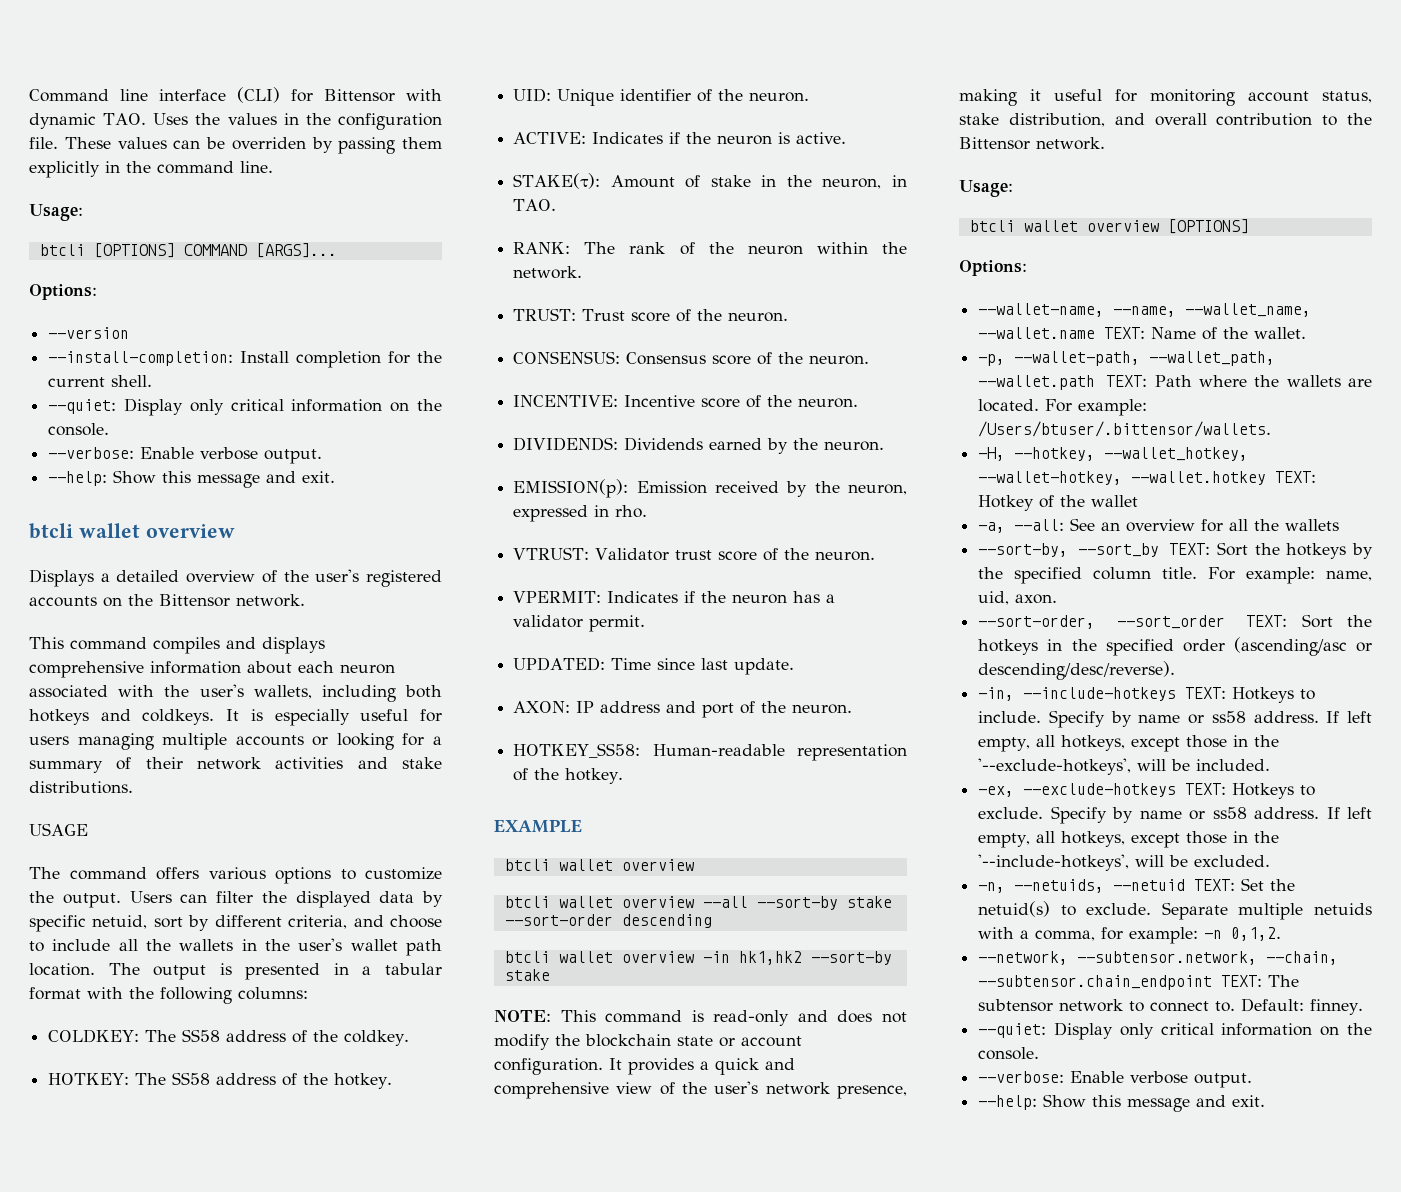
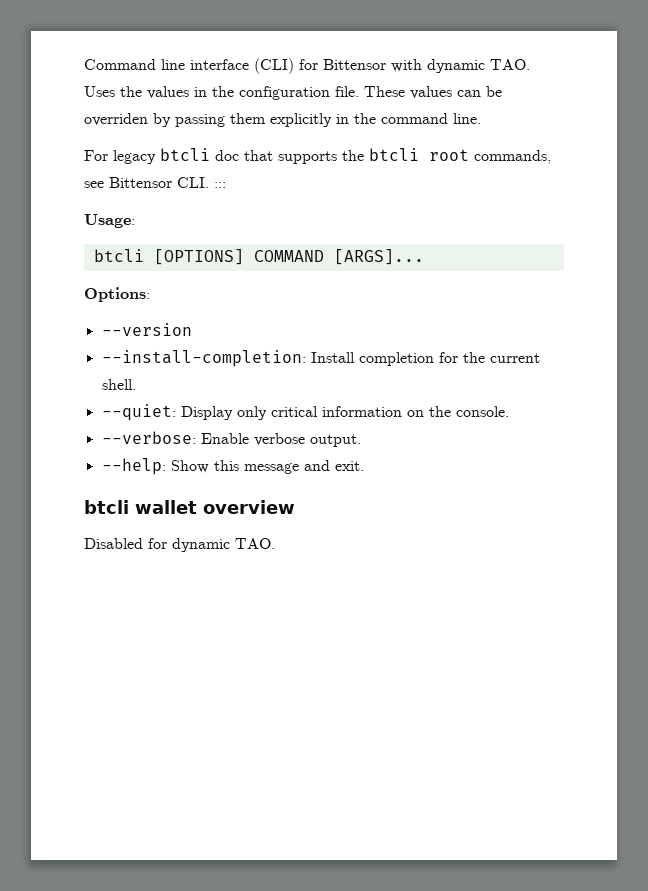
+ For legacy btcli doc that supports the btcli root commands, see Bittensor CLI. :::
- Displays a detailed overview of the user's registered accounts on the Bittensor network.
- This command compiles and displays comprehensive information about each neuron associated with the user's wallets, including both hotkeys and coldkeys. It is especially useful for users managing multiple accounts or looking for a summary of their network activities and stake distributions.
- USAGE
- The command offers various options to customize the output. Users can filter the displayed data by specific netuid, sort by different criteria, and choose to include all the wallets in the user's wallet path location. The output is presented in a tabular format with the following columns:
- COLDKEY: The SS58 address of the coldkey.
- HOTKEY: The SS58 address of the hotkey.
- UID: Unique identifier of the neuron.
- ACTIVE: Indicates if the neuron is active.
- STAKE(τ): Amount of stake in the neuron, in TAO.
- RANK: The rank of the neuron within the network.
- TRUST: Trust score of the neuron.
- CONSENSUS: Consensus score of the neuron.
- INCENTIVE: Incentive score of the neuron.
- DIVIDENDS: Dividends earned by the neuron.
- EMISSION(p): Emission received by the neuron, expressed in rho.
- VTRUST: Validator trust score of the neuron.
- VPERMIT: Indicates if the neuron has a validator permit.
- UPDATED: Time since last update.
- AXON: IP address and port of the neuron.
- HOTKEY_SS58: Human-readable representation of the hotkey.
- EXAMPLE
- btcli wallet overview
- btcli wallet overview --all --sort-by stake --sort-order descending
- btcli wallet overview -in hk1,hk2 --sort-by stake
- NOTE: This command is read-only and does not modify the blockchain state or account configuration. It provides a quick and comprehensive view of the user's network presence, making it useful for monitoring account status, stake distribution, and overall contribution to the Bittensor network.
- Usage:
- btcli wallet overview [OPTIONS]
- Options:
- --wallet-name, --name, --wallet_name, --wallet.name TEXT: Name of the wallet.
- -p, --wallet-path, --wallet_path, --wallet.path TEXT: Path where the wallets are located. For example: /Users/btuser/.bittensor/wallets.
- -H, --hotkey, --wallet_hotkey, --wallet-hotkey, --wallet.hotkey TEXT: Hotkey of the wallet
- -a, --all: See an overview for all the wallets
- --sort-by, --sort_by TEXT: Sort the hotkeys by the specified column title. For example: name, uid, axon.
- --sort-order, --sort_order TEXT: Sort the hotkeys in the specified order (ascending/asc or descending/desc/reverse).
- -in, --include-hotkeys TEXT: Hotkeys to include. Specify by name or ss58 address. If left empty, all hotkeys, except those in the '--exclude-hotkeys', will be included.
- -ex, --exclude-hotkeys TEXT: Hotkeys to exclude. Specify by name or ss58 address. If left empty, all hotkeys, except those in the '--include-hotkeys', will be excluded.
- -n, --netuids, --netuid TEXT: Set the netuid(s) to exclude. Separate multiple netuids with a comma, for example: -n 0,1,2.
- --network, --subtensor.network, --chain, --subtensor.chain_endpoint TEXT: The subtensor network to connect to. Default: finney.
- --quiet: Display only critical information on the console.
- --verbose: Enable verbose output.
- --help: Show this message and exit.
+ Disabled for dynamic TAO.

